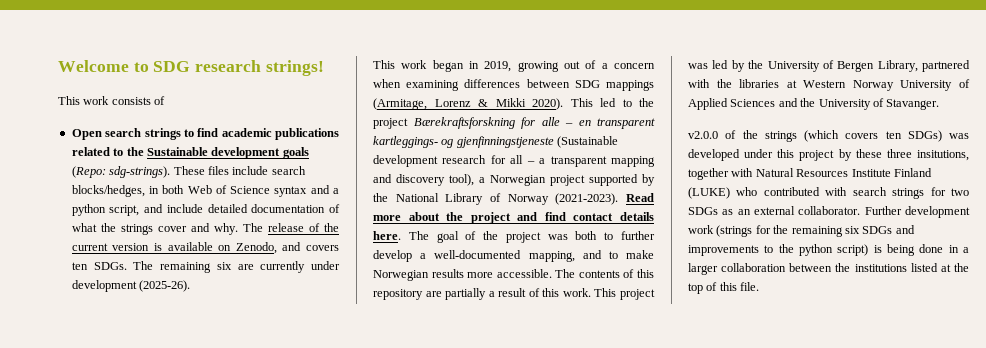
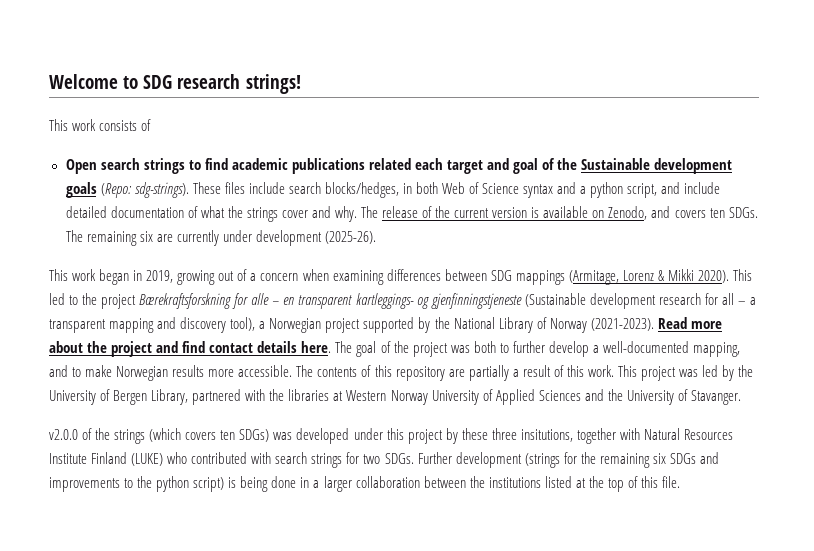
- Open search strings to find academic publications related to the Sustainable development goals (Repo: sdg-strings).
+ Open search strings to find academic publications related each target and goal of the Sustainable development goals (Repo: sdg-strings).
- v2.0.0 of the strings (which covers ten SDGs) was developed under this project by these three insitutions, together with Natural Resources Institute Finland (LUKE) who contributed with search strings for two SDGs as an external collaborator.
+ v2.0.0 of the strings (which covers ten SDGs) was developed under this project by these three insitutions, together with Natural Resources Institute Finland (LUKE) who contributed with search strings for two SDGs.
- Further development work (strings for the remaining six SDGs and improvements to the python script) is being done in a larger collaboration between the institutions listed at the top of this file.
+ Further development (strings for the remaining six SDGs and improvements to the python script) is being done in a larger collaboration between the institutions listed at the top of this file.

